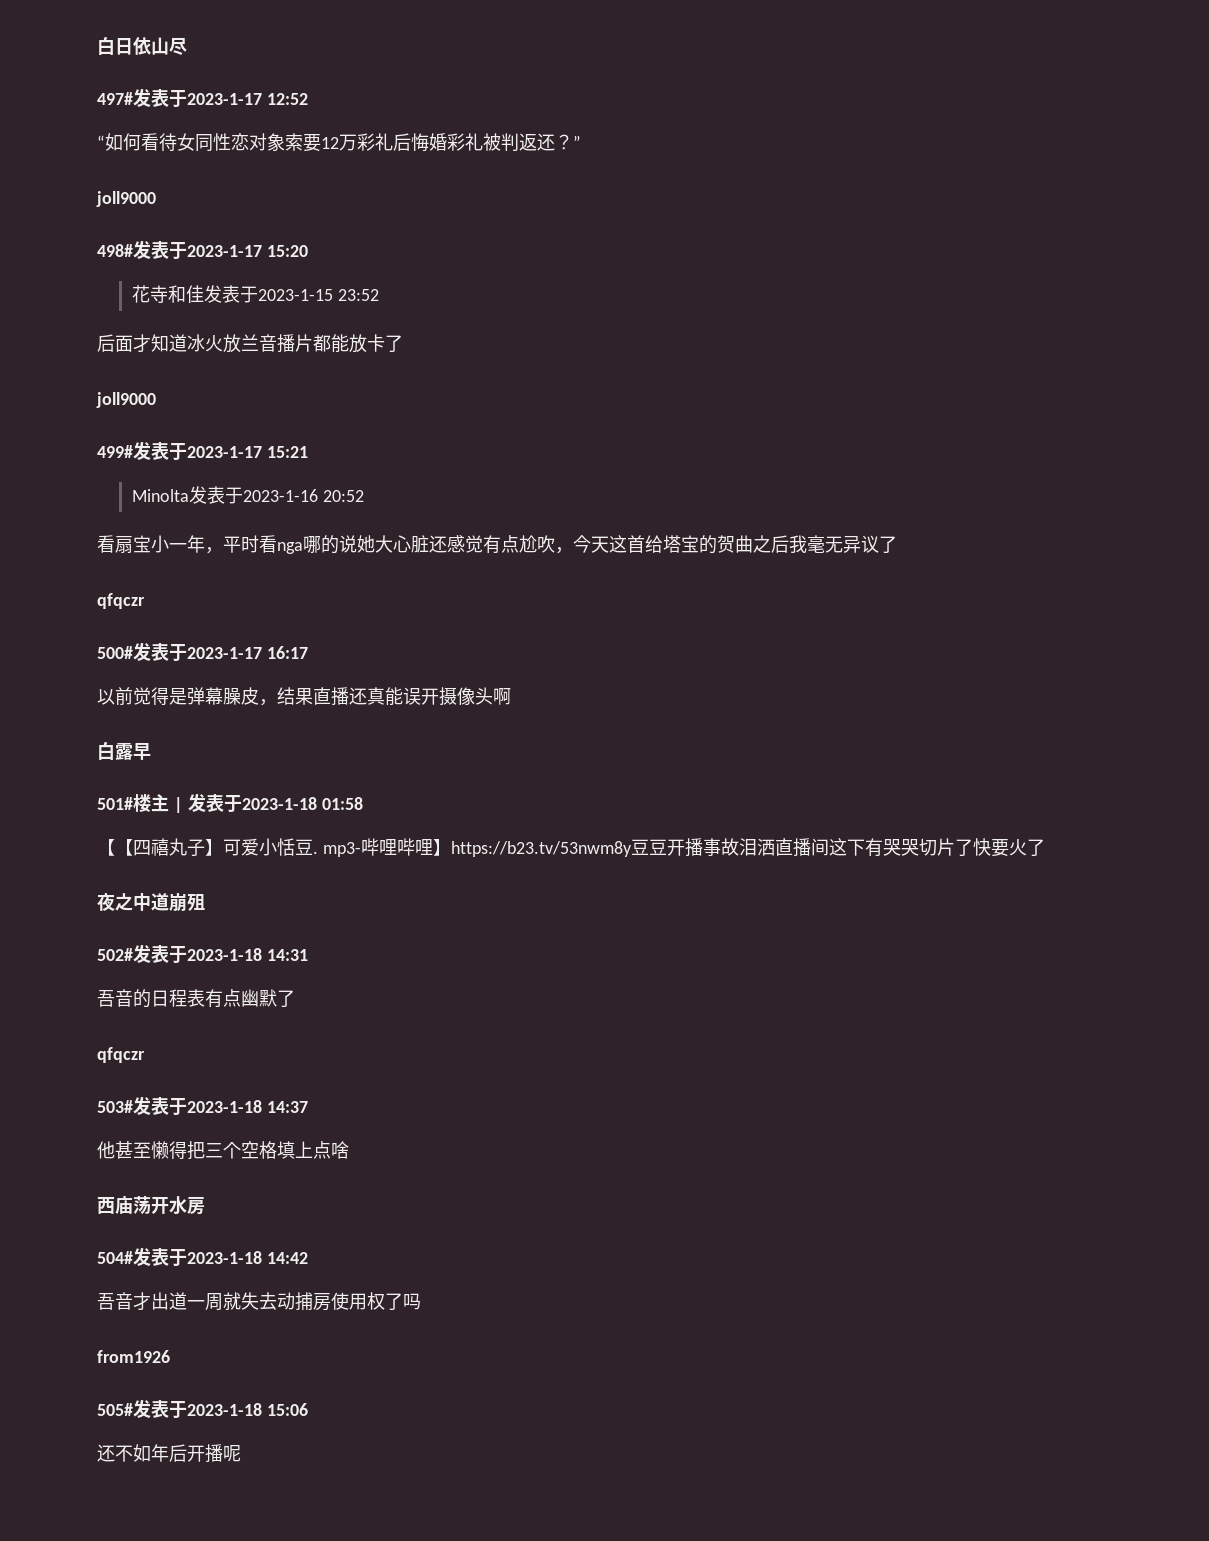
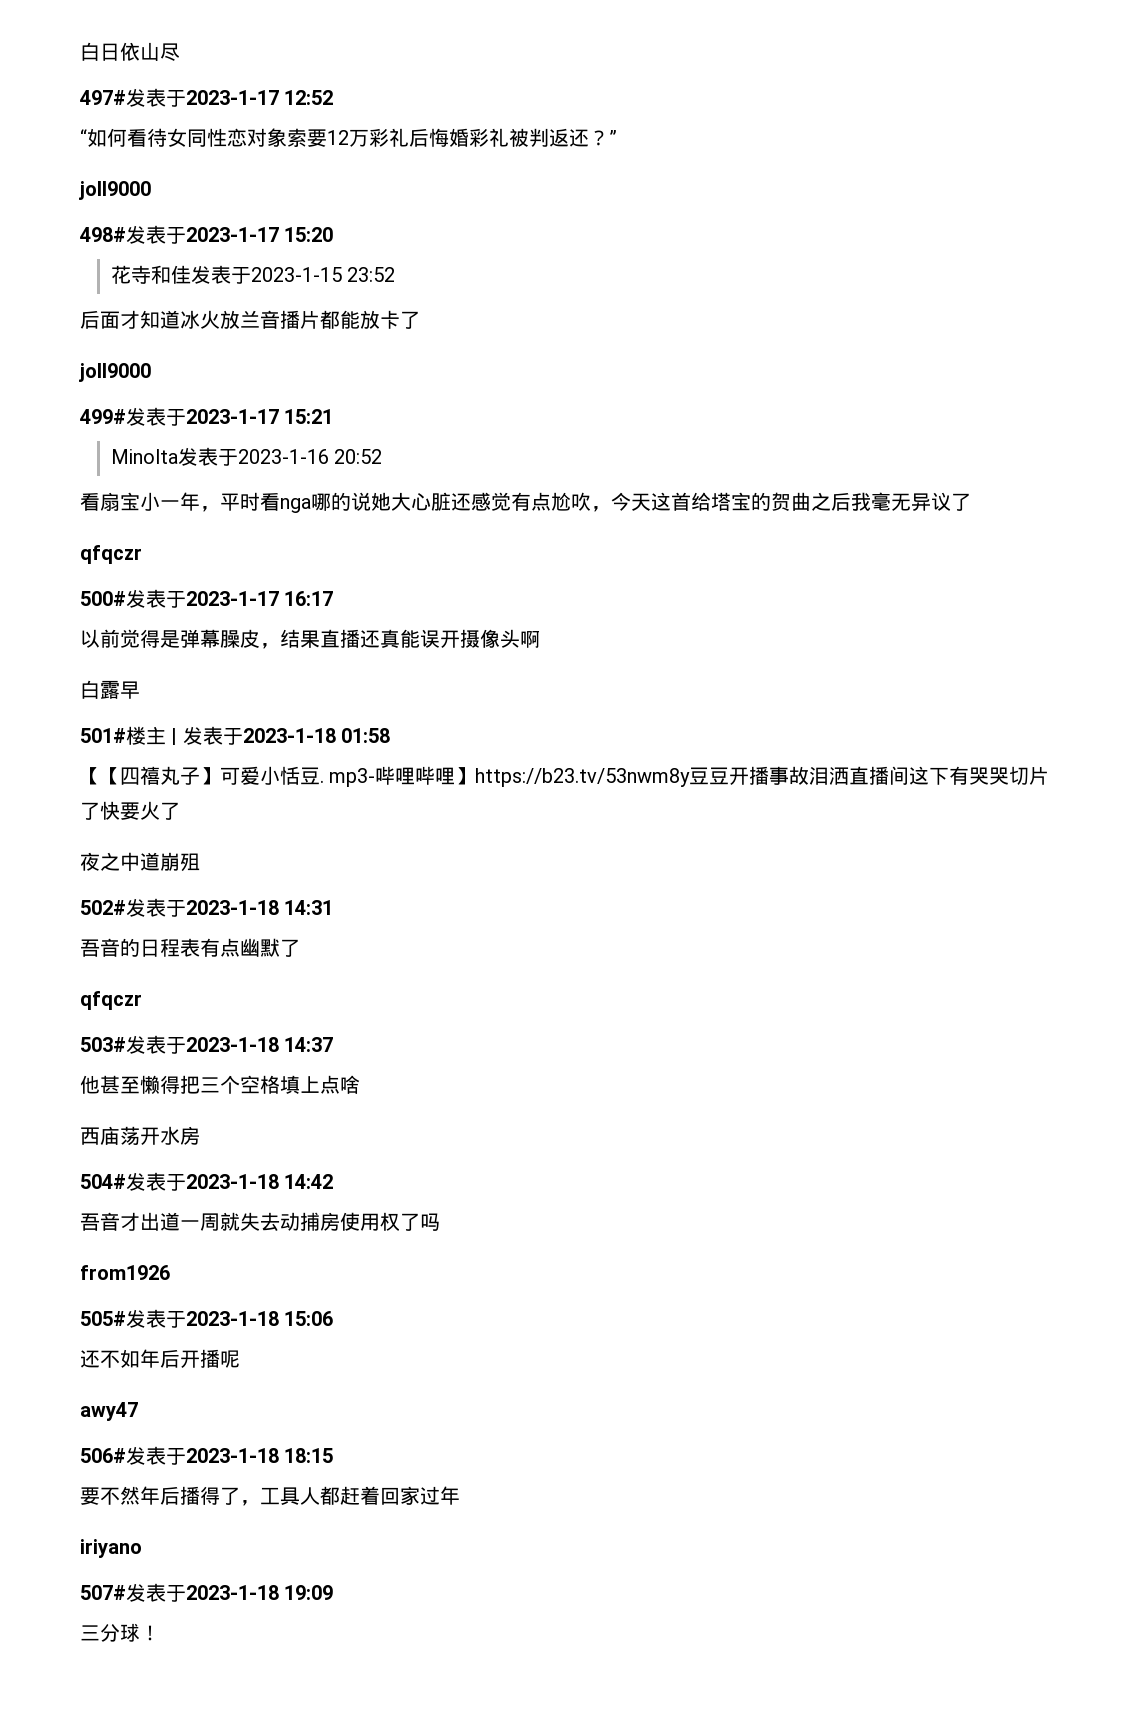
+ awy47
+ 506#发表于2023-1-18 18:15
+ 要不然年后播得了，工具人都赶着回家过年
+ iriyano
+ 507#发表于2023-1-18 19:09
+ 三分球！

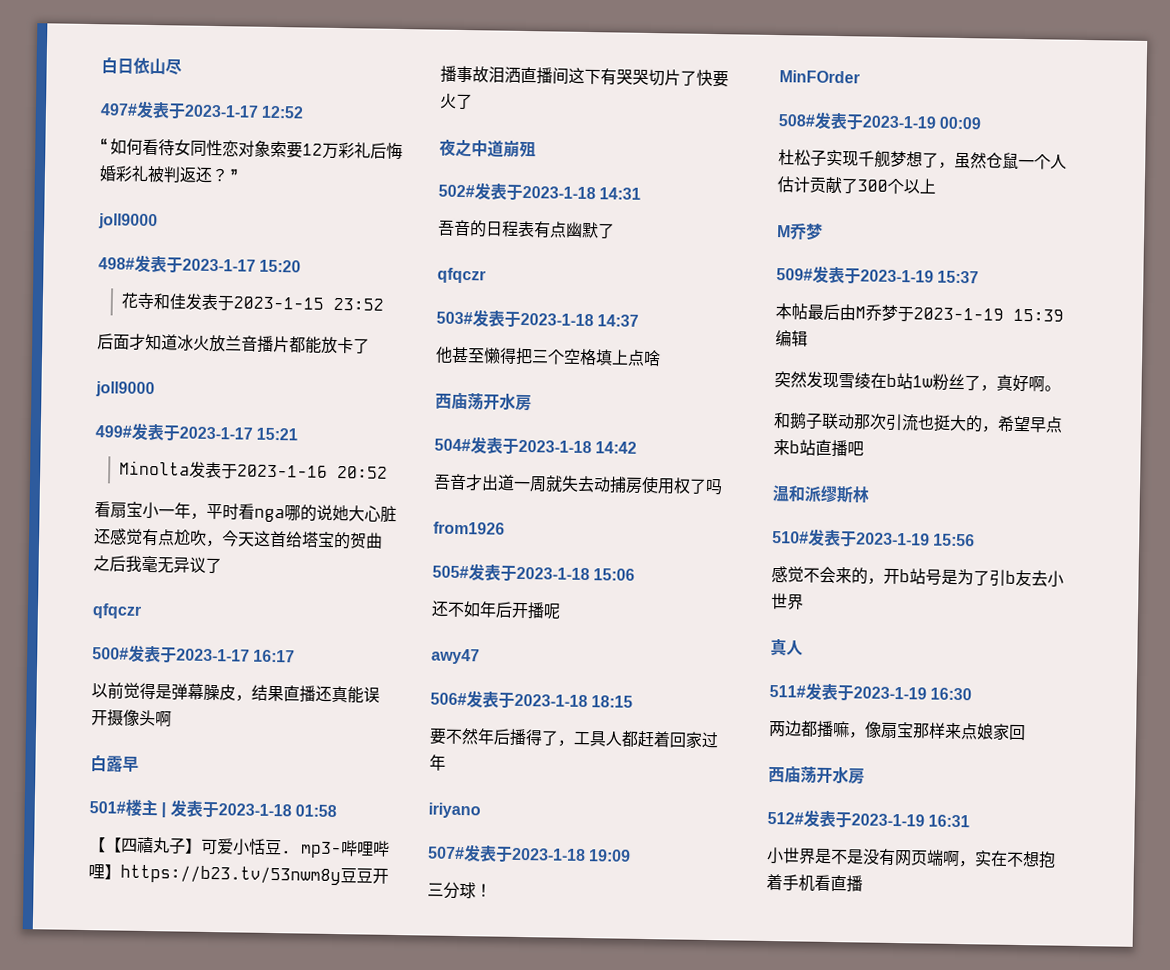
+ MinFOrder
+ 508#发表于2023-1-19 00:09
+ 杜松子实现千舰梦想了，虽然仓鼠一个人估计贡献了300个以上
+ M乔梦
+ 509#发表于2023-1-19 15:37
+ 本帖最后由M乔梦于2023-1-19 15:39编辑
+ 突然发现雪绫在b站1w粉丝了，真好啊。
+ 和鹅子联动那次引流也挺大的，希望早点来b站直播吧
+ 温和派缪斯林
+ 510#发表于2023-1-19 15:56
+ 感觉不会来的，开b站号是为了引b友去小世界
+ 真人
+ 511#发表于2023-1-19 16:30
+ 两边都播嘛，像扇宝那样来点娘家回
+ 西庙荡开水房
+ 512#发表于2023-1-19 16:31
+ 小世界是不是没有网页端啊，实在不想抱着手机看直播

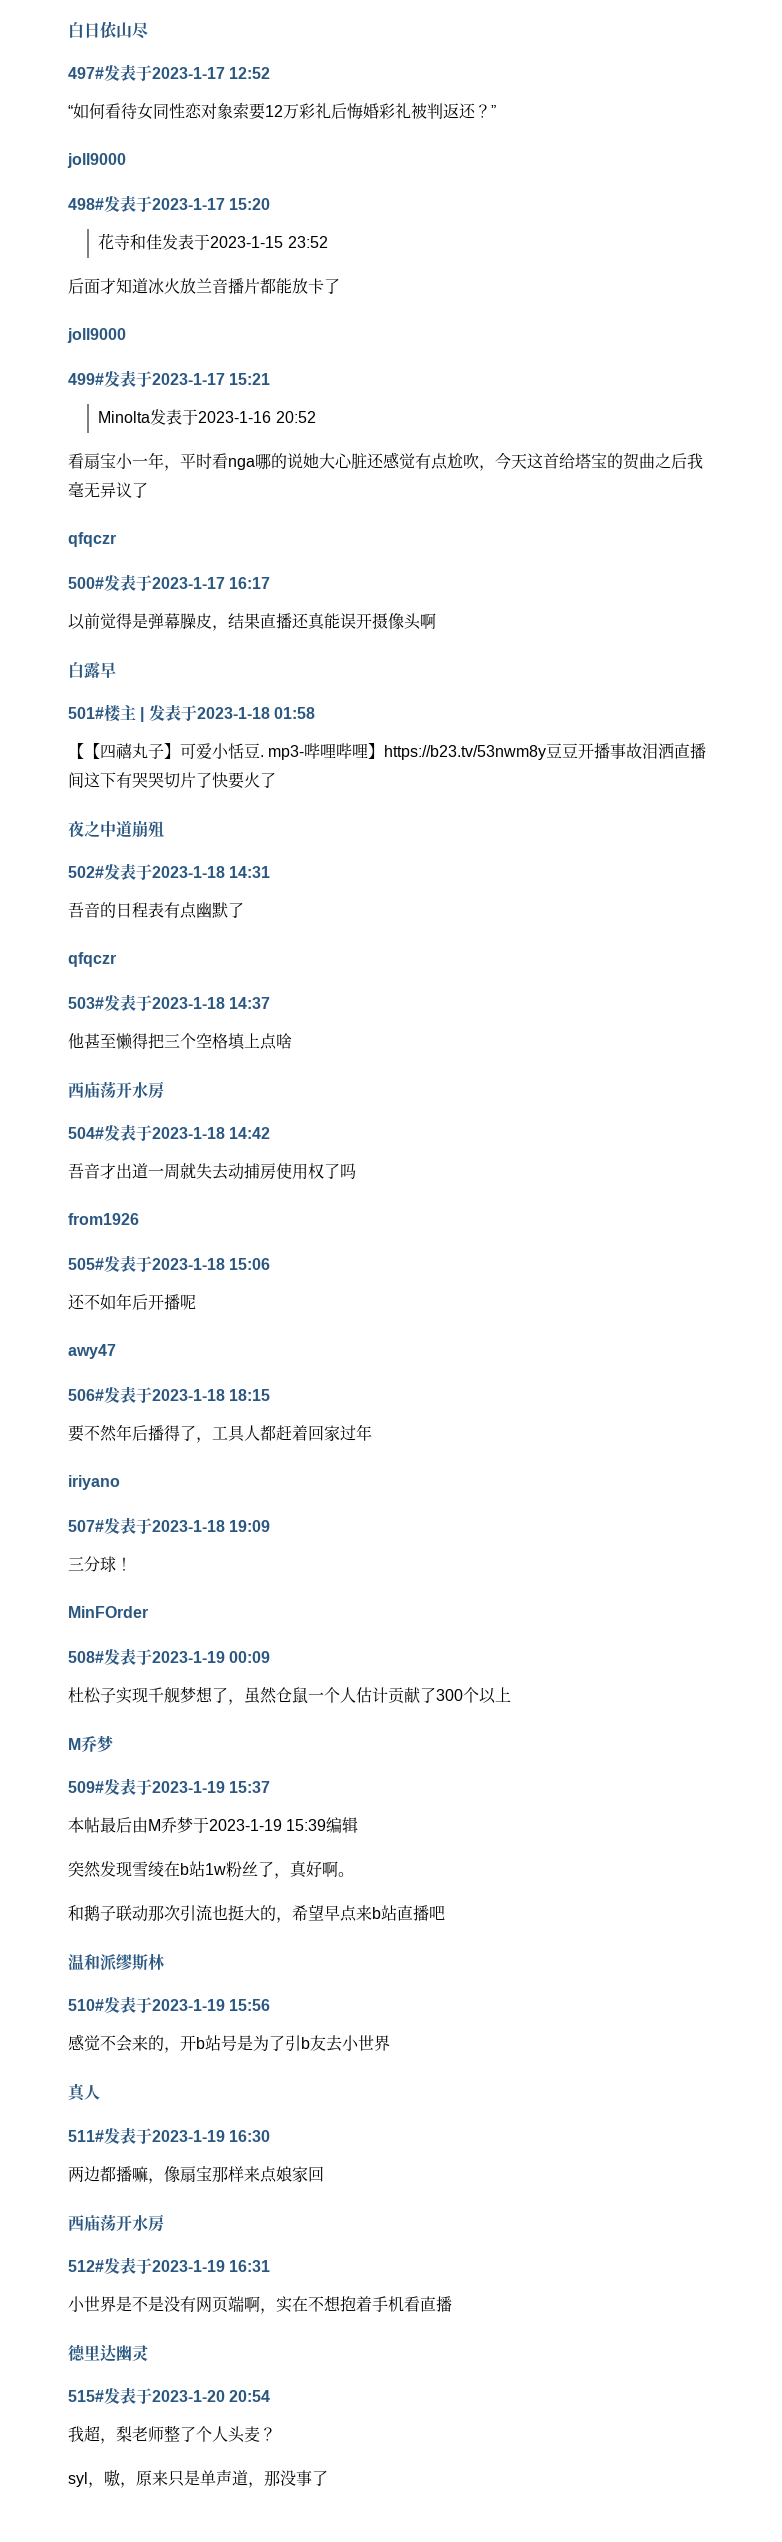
+ 德里达幽灵
+ 515#发表于2023-1-20 20:54
+ 我超，梨老师整了个人头麦？
+ syl，嗷，原来只是单声道，那没事了

